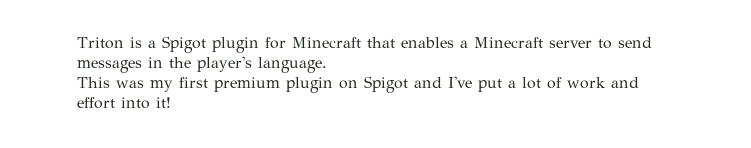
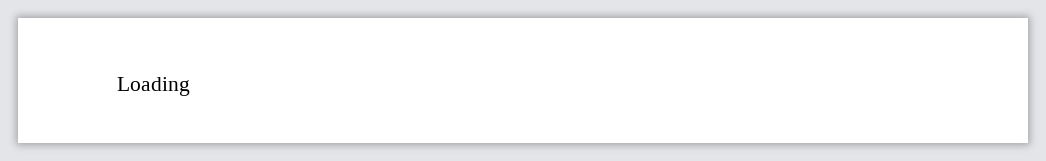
- Triton is a Spigot plugin for Minecraft that enables a Minecraft server to send messages in the player's language.
- This was my first premium plugin on Spigot and I've put a lot of work and effort into it!
+ Loading

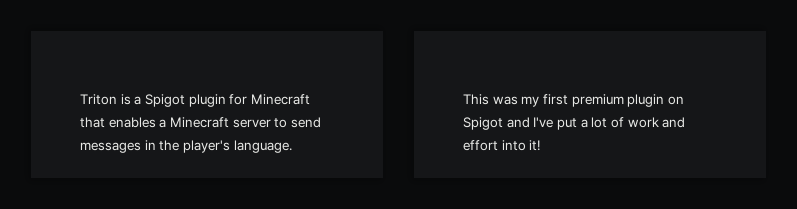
- Loading
+ Triton is a Spigot plugin for Minecraft that enables a Minecraft server to send messages in the player's language.
+ This was my first premium plugin on Spigot and I've put a lot of work and effort into it!

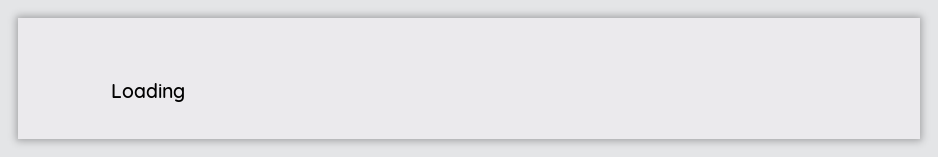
- Triton is a Spigot plugin for Minecraft that enables a Minecraft server to send messages in the player's language.
- This was my first premium plugin on Spigot and I've put a lot of work and effort into it!
+ Loading

